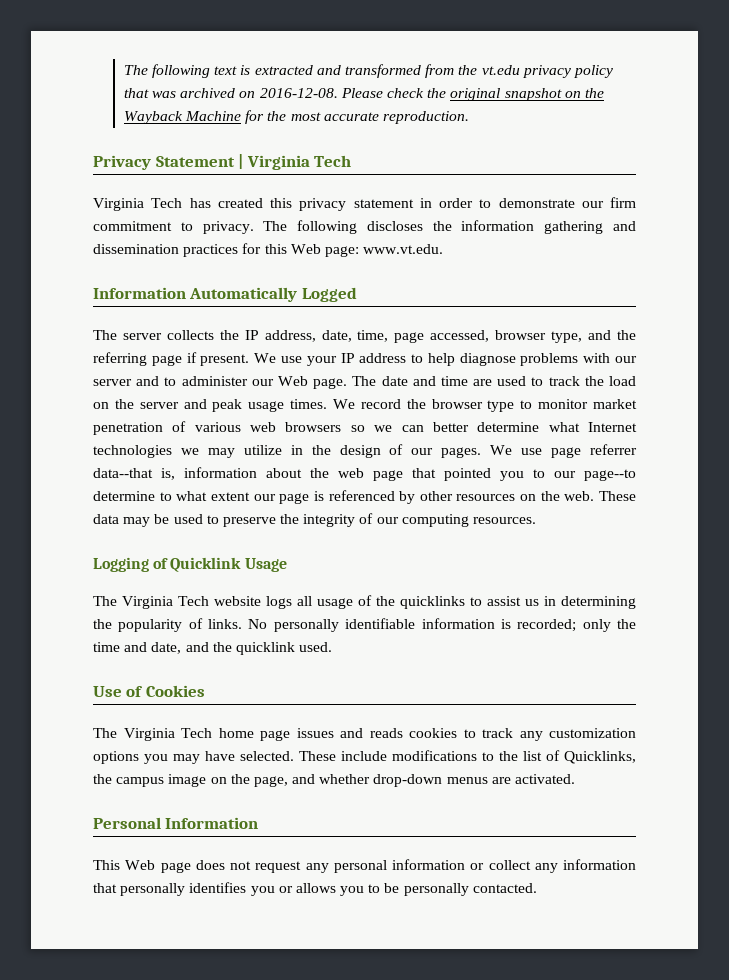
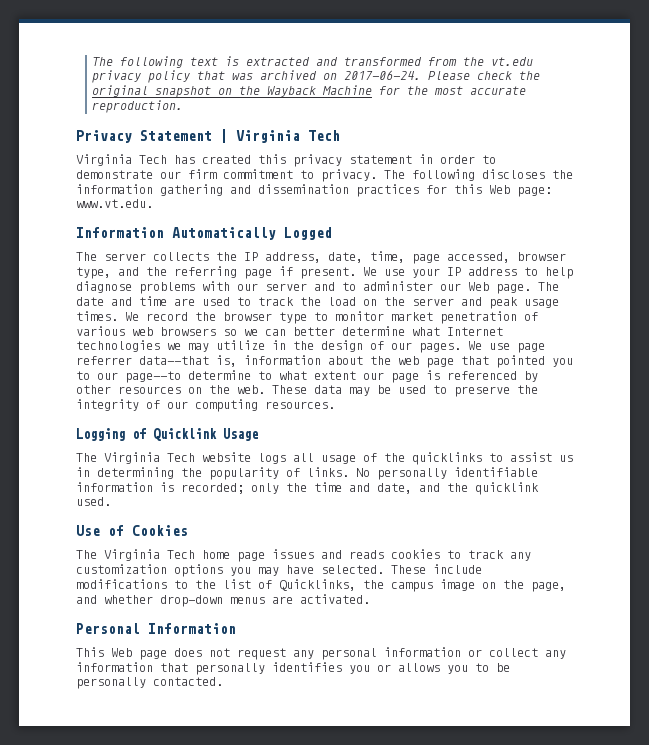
- The following text is extracted and transformed from the vt.edu privacy policy that was archived on 2016-12-08.
+ The following text is extracted and transformed from the vt.edu privacy policy that was archived on 2017-06-24.

